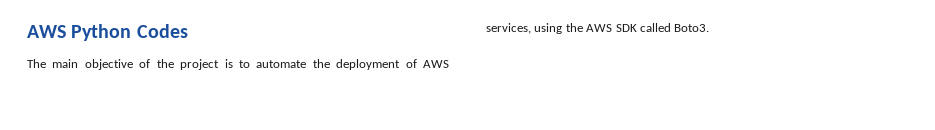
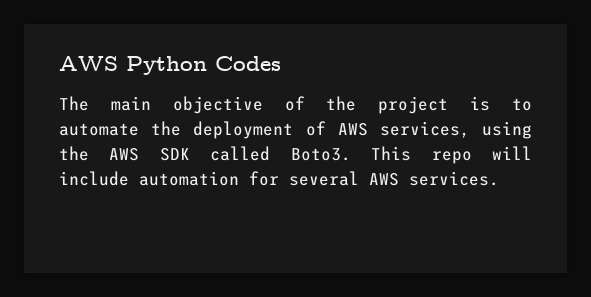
+ This repo will include automation for several AWS services.

